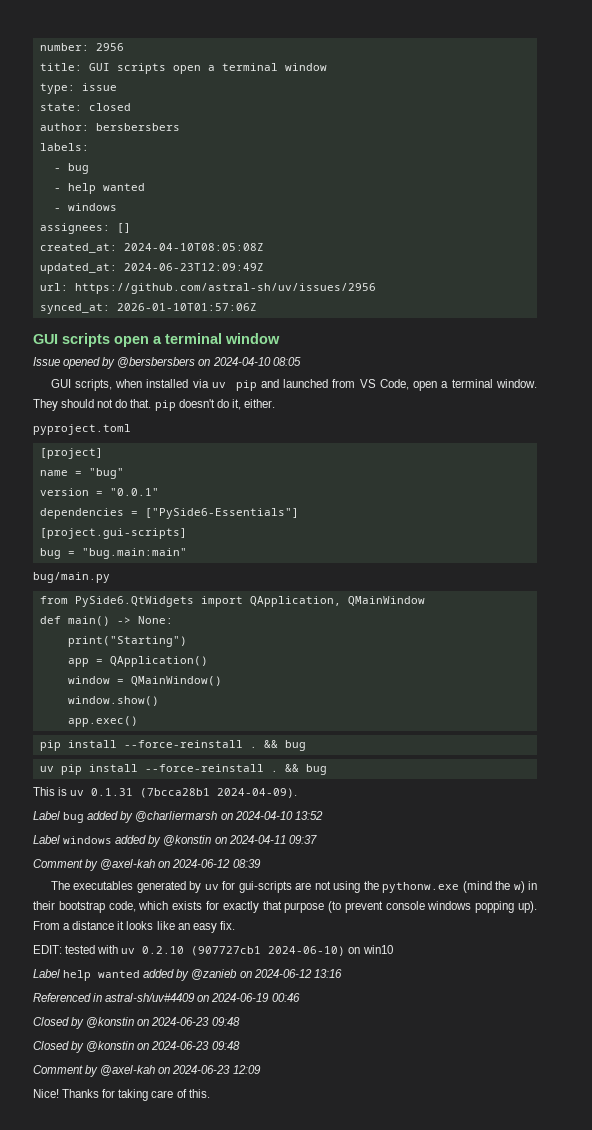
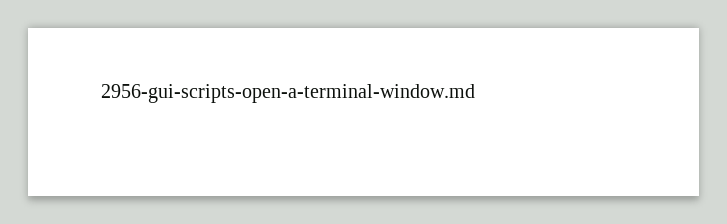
- number: 2956
- title: GUI scripts open a terminal window
- type: issue
- state: closed
- author: bersbersbers
- labels:
- - bug
- - help wanted
- - windows
- assignees: []
- created_at: 2024-04-10T08:05:08Z
- updated_at: 2024-06-23T12:09:49Z
- url: https://github.com/astral-sh/uv/issues/2956
- synced_at: 2026-01-10T01:57:06Z
- GUI scripts open a terminal window
- Issue opened by @bersbersbers on 2024-04-10 08:05
- GUI scripts, when installed via uv pip and launched from VS Code, open a terminal window. They should not do that. pip doesn't do it, either.
- pyproject.toml
- [project]
- name = "bug"
- version = "0.0.1"
- dependencies = ["PySide6-Essentials"]
- [project.gui-scripts]
- bug = "bug.main:main"
- bug/main.py
- from PySide6.QtWidgets import QApplication, QMainWindow
- def main() -> None:
- print("Starting")
- app = QApplication()
- window = QMainWindow()
- window.show()
- app.exec()
- pip install --force-reinstall . && bug
- uv pip install --force-reinstall . && bug
- This is uv 0.1.31 (7bcca28b1 2024-04-09).
- Label bug added by @charliermarsh on 2024-04-10 13:52
- Label windows added by @konstin on 2024-04-11 09:37
- Comment by @axel-kah on 2024-06-12 08:39
- The executables generated by uv for gui-scripts are not using the pythonw.exe (mind the w) in their bootstrap code, which exists for exactly that purpose (to prevent console windows popping up). From a distance it looks like an easy fix.
- EDIT: tested with uv 0.2.10 (907727cb1 2024-06-10) on win10
- Label help wanted added by @zanieb on 2024-06-12 13:16
- Referenced in astral-sh/uv#4409 on 2024-06-19 00:46
- Closed by @konstin on 2024-06-23 09:48
- Closed by @konstin on 2024-06-23 09:48
- Comment by @axel-kah on 2024-06-23 12:09
- Nice! Thanks for taking care of this.
+ 2956-gui-scripts-open-a-terminal-window.md

